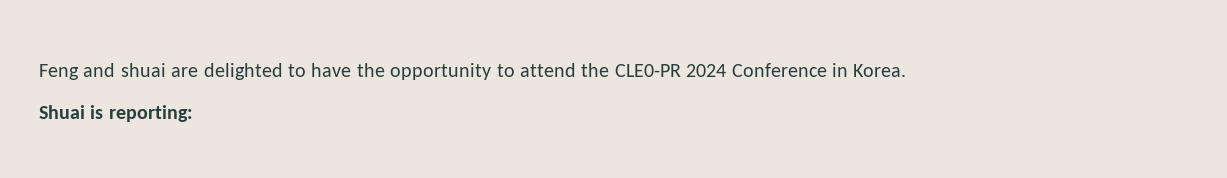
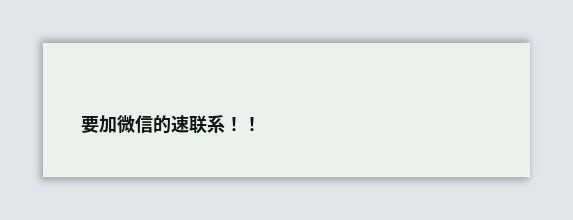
- Feng and shuai are delighted to have the opportunity to attend the CLE0-PR 2024 Conference in Korea.
- Shuai is reporting:
+ 要加微信的速联系！！

